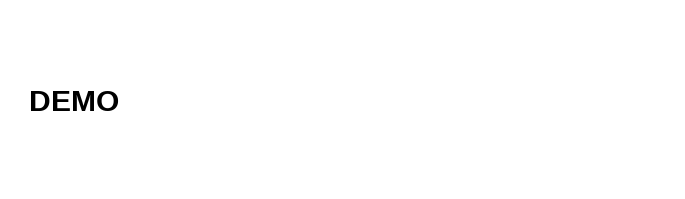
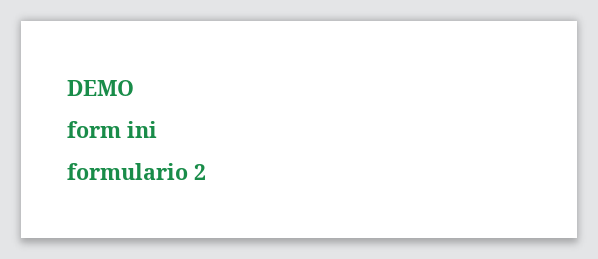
+ form ini
+ formulario 2

